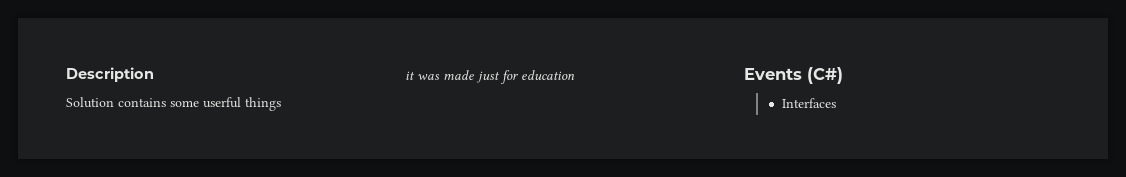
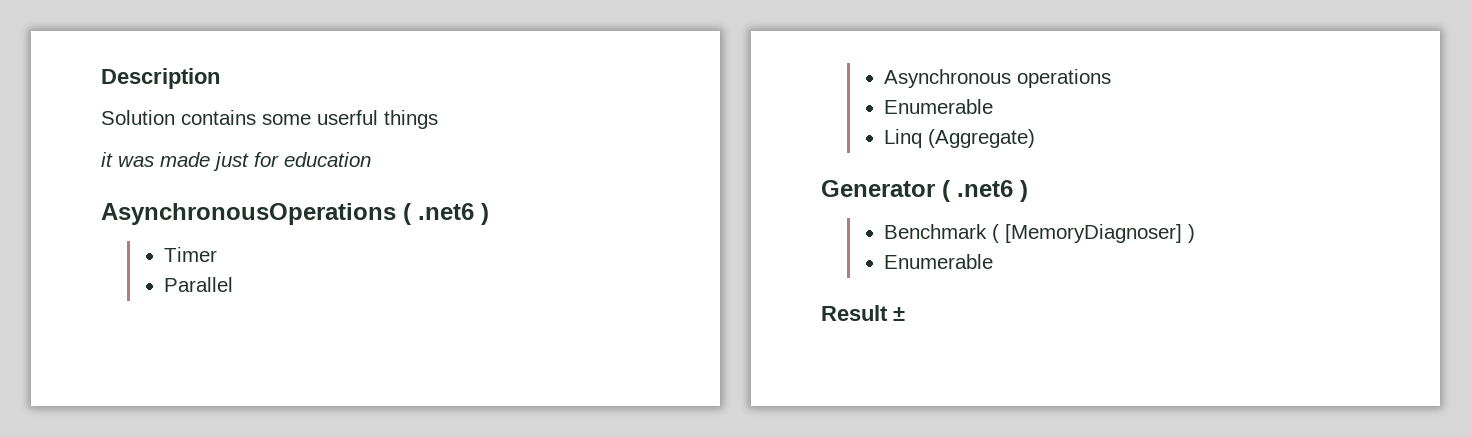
- Events (C#)
- Interfaces
+ AsynchronousOperations ( .net6 )
+ Timer
+ Parallel
+ Asynchronous operations
+ Enumerable
+ Linq (Aggregate)
+ Generator ( .net6 )
+ Benchmark ( [MemoryDiagnoser] )
+ Enumerable
+ Result ±

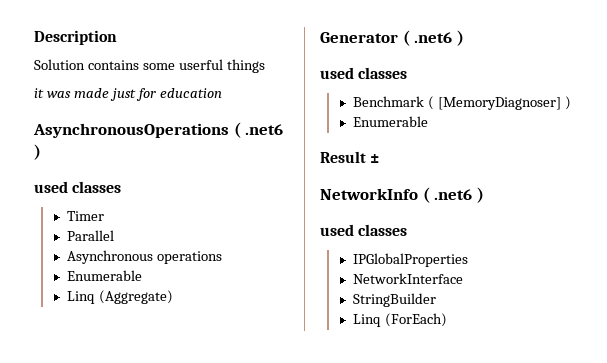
  AsynchronousOperations ( .net6 )
+ used classes
  Generator ( .net6 )
+ used classes
+ NetworkInfo ( .net6 )
+ used classes
+ IPGlobalProperties
+ NetworkInterface
+ StringBuilder
+ Linq (ForEach)

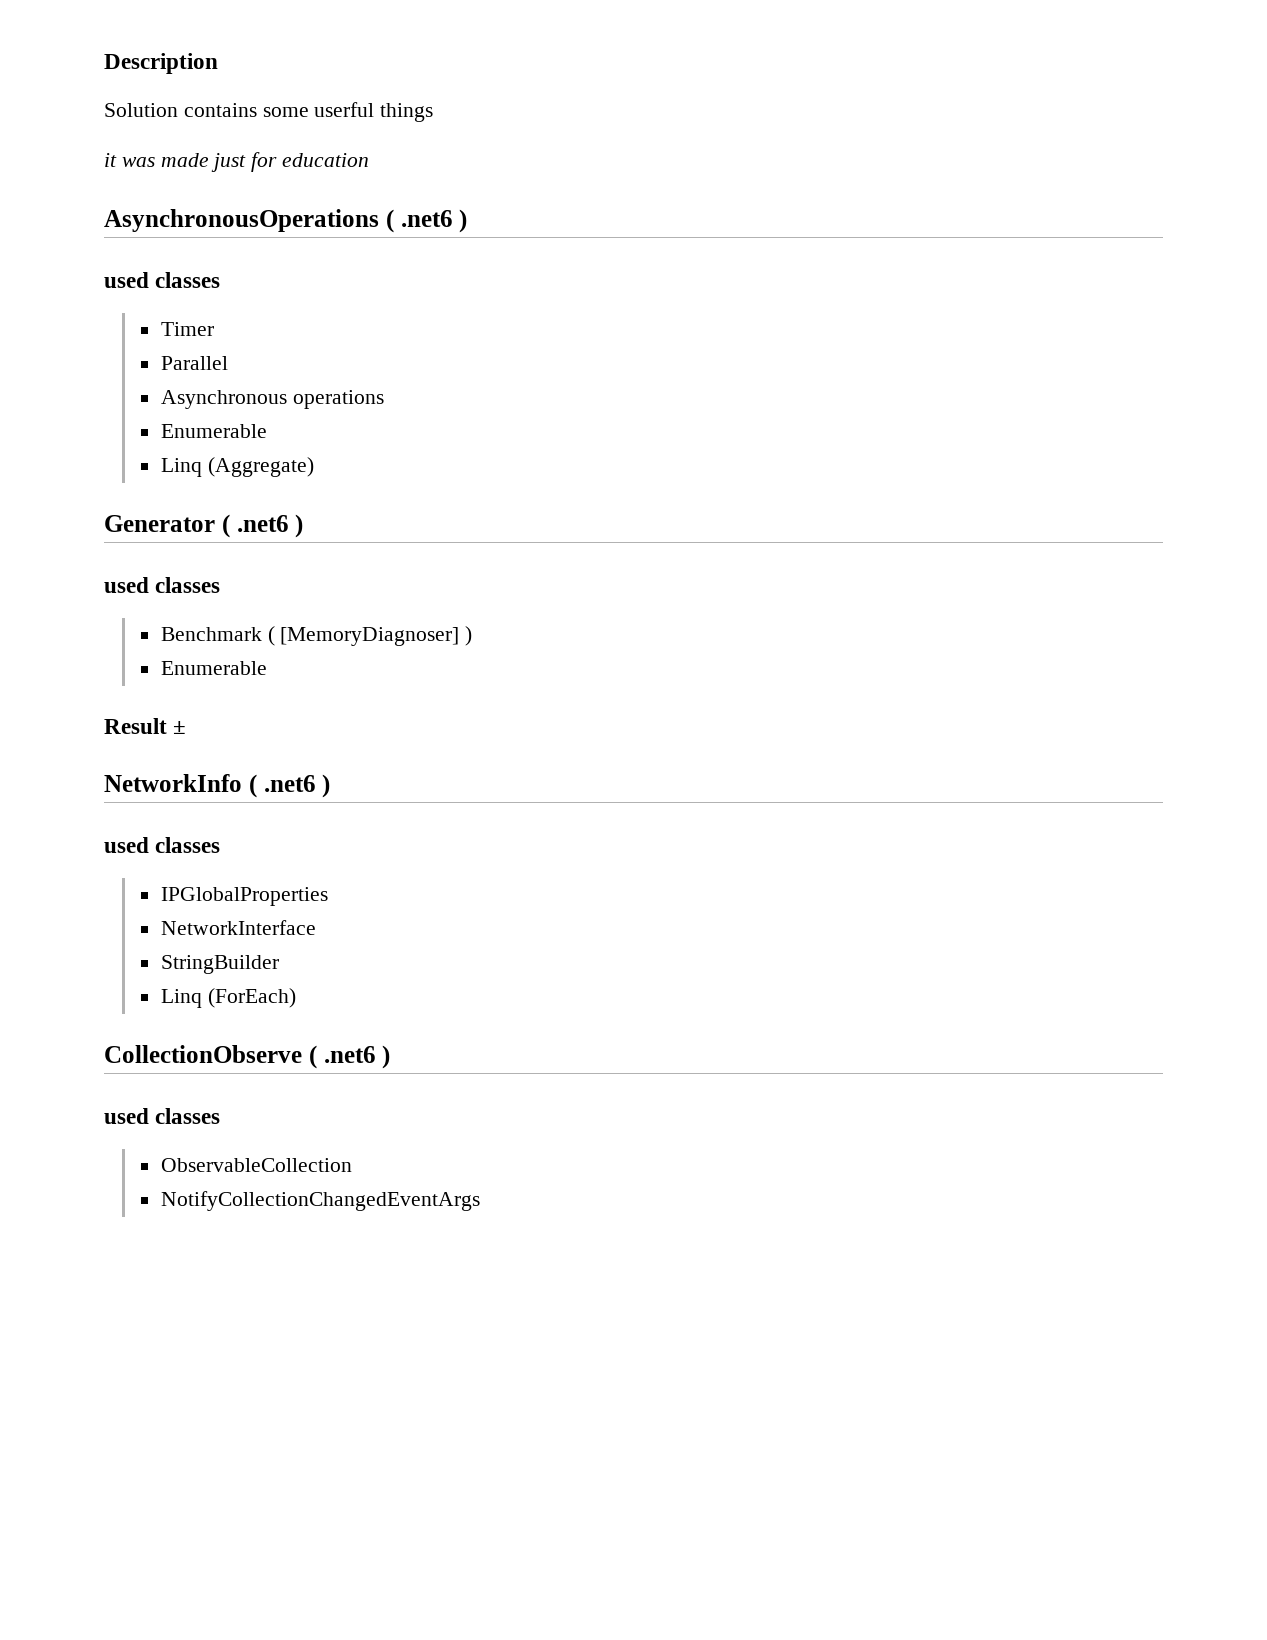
+ CollectionObserve ( .net6 )
+ used classes
+ ObservableCollection
+ NotifyCollectionChangedEventArgs

